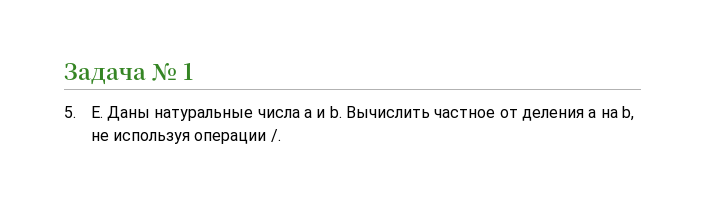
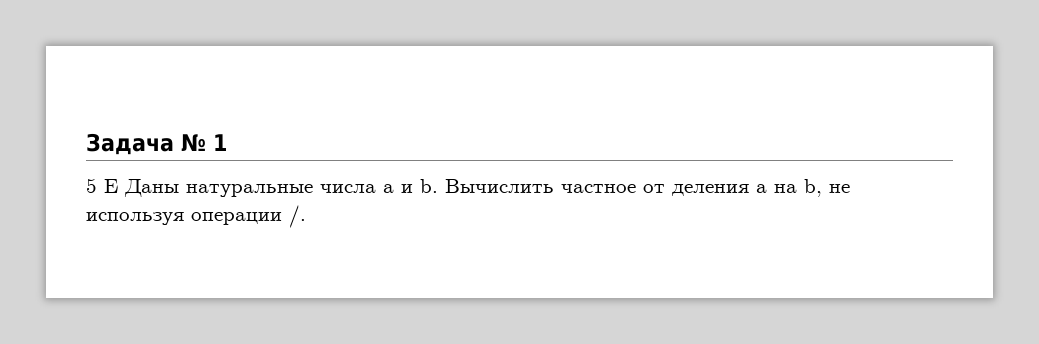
- 5. E. Даны натуральные числа a и b.
+ 5 E Даны натуральные числа a и b.

